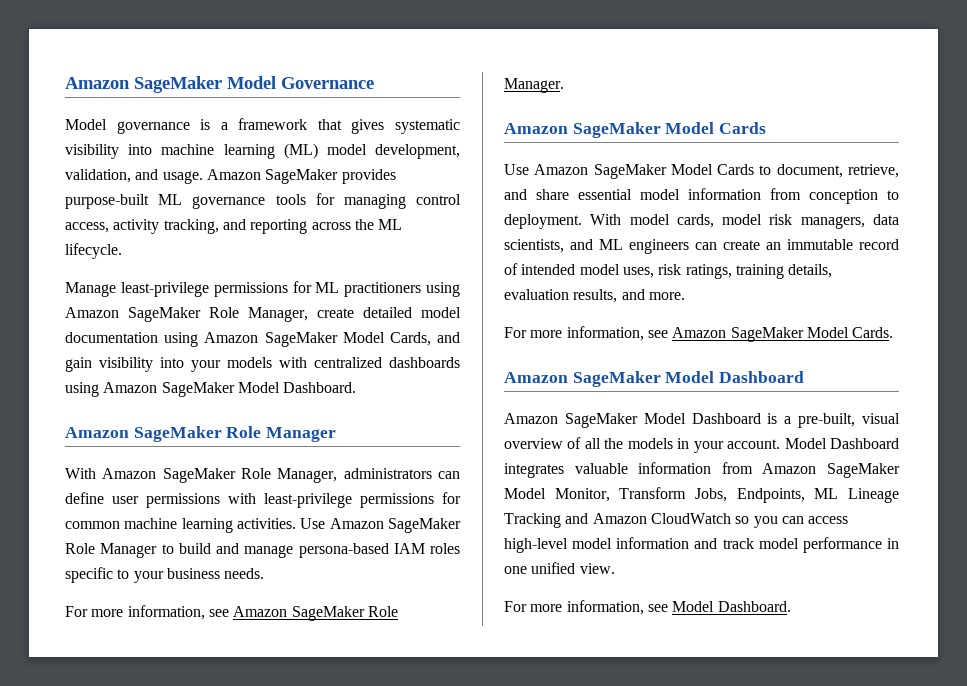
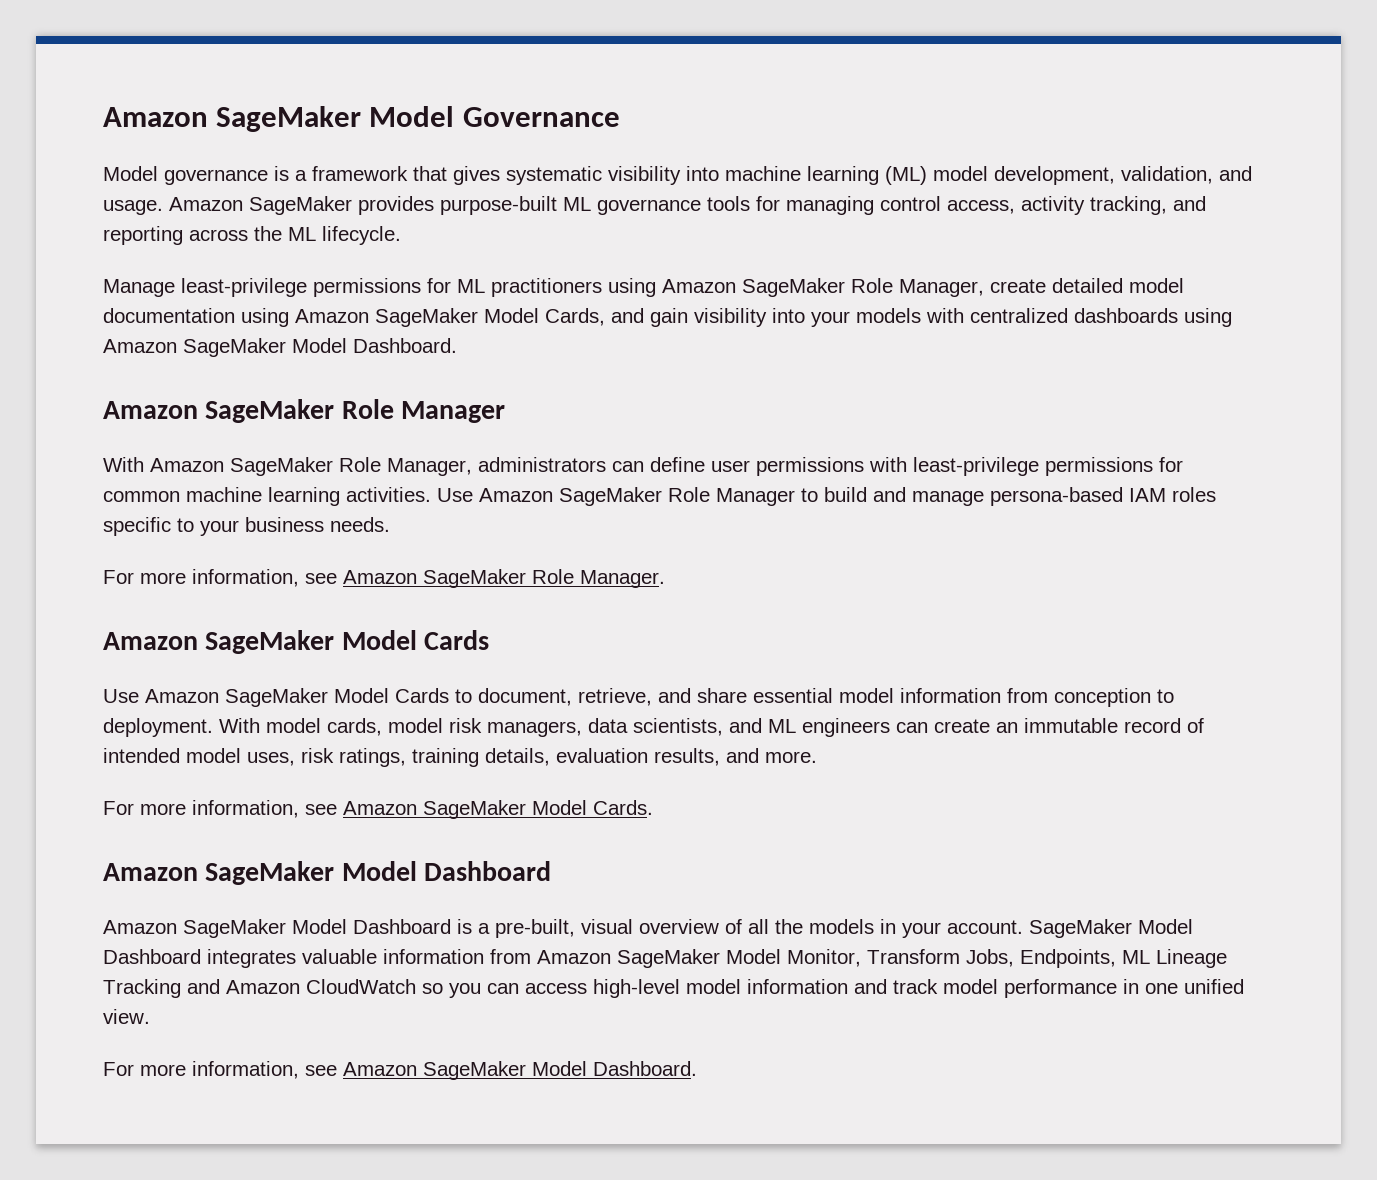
- Model Dashboard integrates valuable information from Amazon SageMaker Model Monitor, Transform Jobs, Endpoints, ML Lineage Tracking and Amazon CloudWatch so you can access high-level model information and track model performance in one unified view.
+ SageMaker Model Dashboard integrates valuable information from Amazon SageMaker Model Monitor, Transform Jobs, Endpoints, ML Lineage Tracking and Amazon CloudWatch so you can access high-level model information and track model performance in one unified view.
- For more information, see Model Dashboard.
+ For more information, see Amazon SageMaker Model Dashboard.

